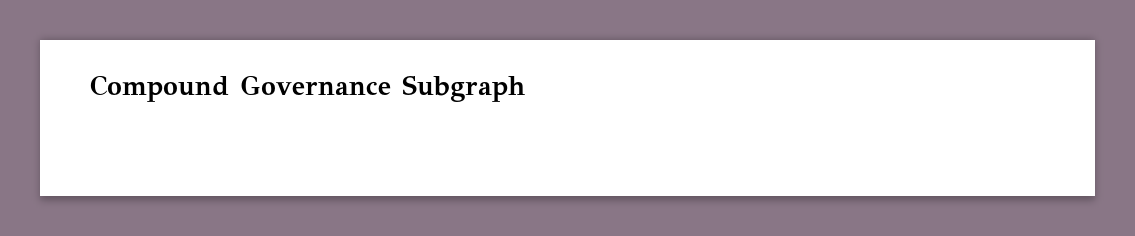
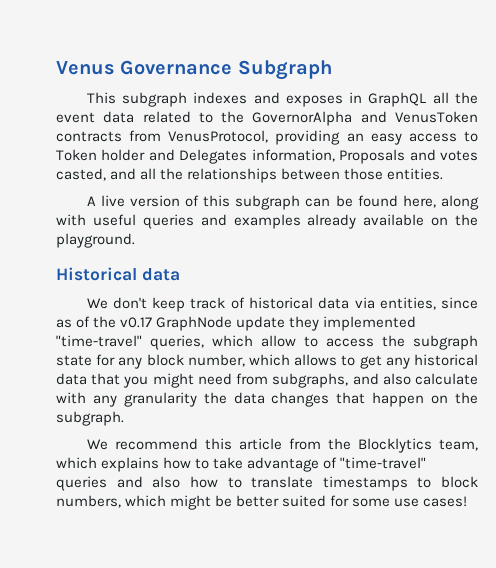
- Compound Governance Subgraph
+ Venus Governance Subgraph
+ This subgraph indexes and exposes in GraphQL all the event data related to the GovernorAlpha and VenusToken contracts from VenusProtocol, providing an easy access to Token holder and Delegates information, Proposals and votes casted, and all the relationships between those entities.
+ A live version of this subgraph can be found here, along with useful queries and examples already available on the playground.
+ Historical data
+ We don't keep track of historical data via entities, since as of the v0.17 GraphNode update they implemented "time-travel" queries, which allow to access the subgraph state for any block number, which allows to get any historical data that you might need from subgraphs, and also calculate with any granularity the data changes that happen on the subgraph.
+ We recommend this article from the Blocklytics team, which explains how to take advantage of "time-travel" queries and also how to translate timestamps to block numbers, which might be better suited for some use cases!

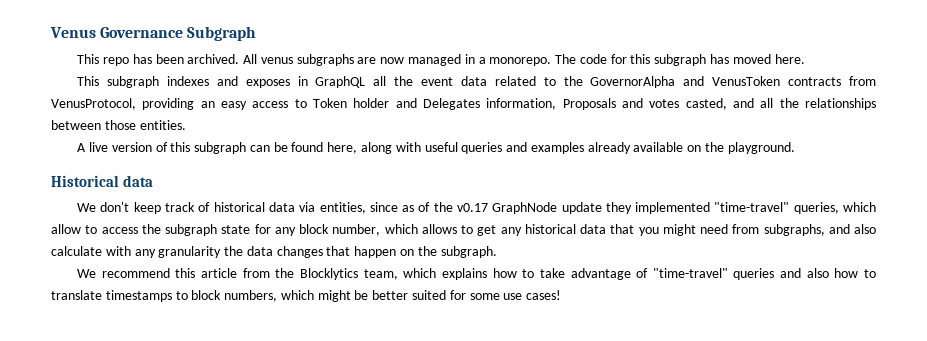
+ This repo has been archived. All venus subgraphs are now managed in a monorepo. The code for this subgraph has moved here.

